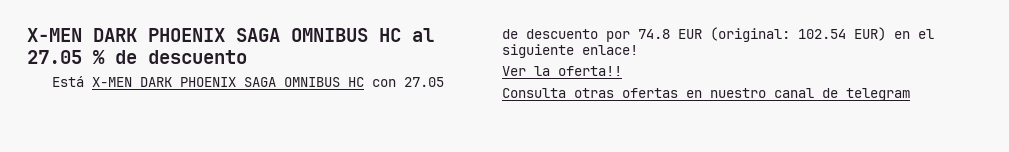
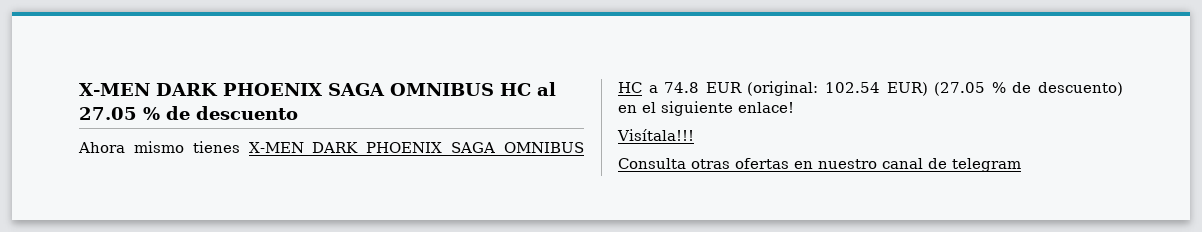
- Está X-MEN DARK PHOENIX SAGA OMNIBUS HC con 27.05 de descuento por 74.8 EUR (original: 102.54 EUR) en el siguiente enlace!
+ Ahora mismo tienes X-MEN DARK PHOENIX SAGA OMNIBUS HC a 74.8 EUR (original: 102.54 EUR) (27.05 % de descuento) en el siguiente enlace!
- Ver la oferta!!
+ Visítala!!!

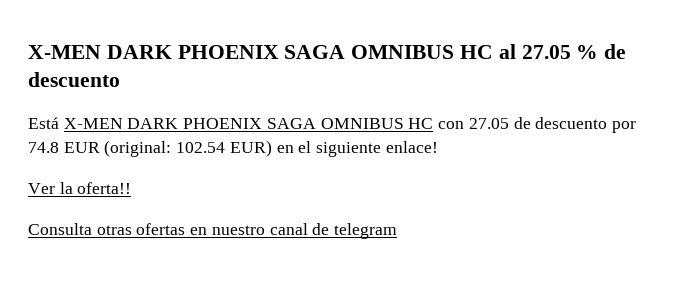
- Ahora mismo tienes X-MEN DARK PHOENIX SAGA OMNIBUS HC a 74.8 EUR (original: 102.54 EUR) (27.05 % de descuento) en el siguiente enlace!
+ Está X-MEN DARK PHOENIX SAGA OMNIBUS HC con 27.05 de descuento por 74.8 EUR (original: 102.54 EUR) en el siguiente enlace!
- Visítala!!!
+ Ver la oferta!!

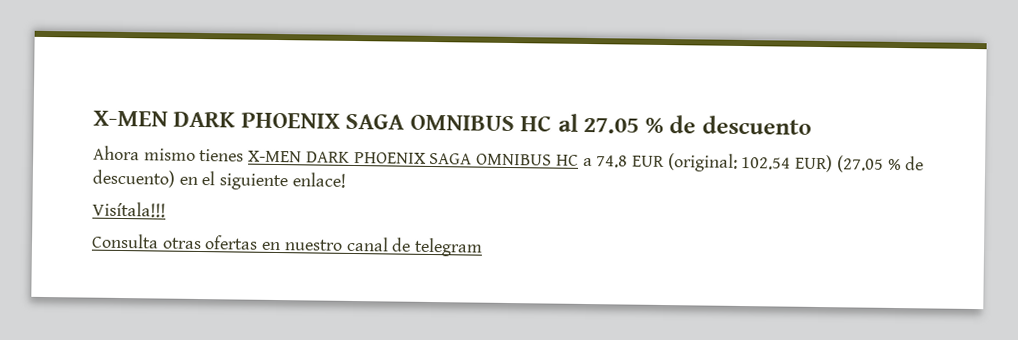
- Está X-MEN DARK PHOENIX SAGA OMNIBUS HC con 27.05 de descuento por 74.8 EUR (original: 102.54 EUR) en el siguiente enlace!
+ Ahora mismo tienes X-MEN DARK PHOENIX SAGA OMNIBUS HC a 74.8 EUR (original: 102.54 EUR) (27.05 % de descuento) en el siguiente enlace!
- Ver la oferta!!
+ Visítala!!!

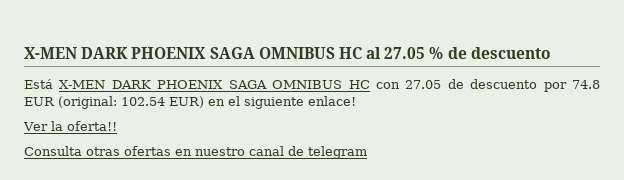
- Ahora mismo tienes X-MEN DARK PHOENIX SAGA OMNIBUS HC a 74.8 EUR (original: 102.54 EUR) (27.05 % de descuento) en el siguiente enlace!
+ Está X-MEN DARK PHOENIX SAGA OMNIBUS HC con 27.05 de descuento por 74.8 EUR (original: 102.54 EUR) en el siguiente enlace!
- Visítala!!!
+ Ver la oferta!!

